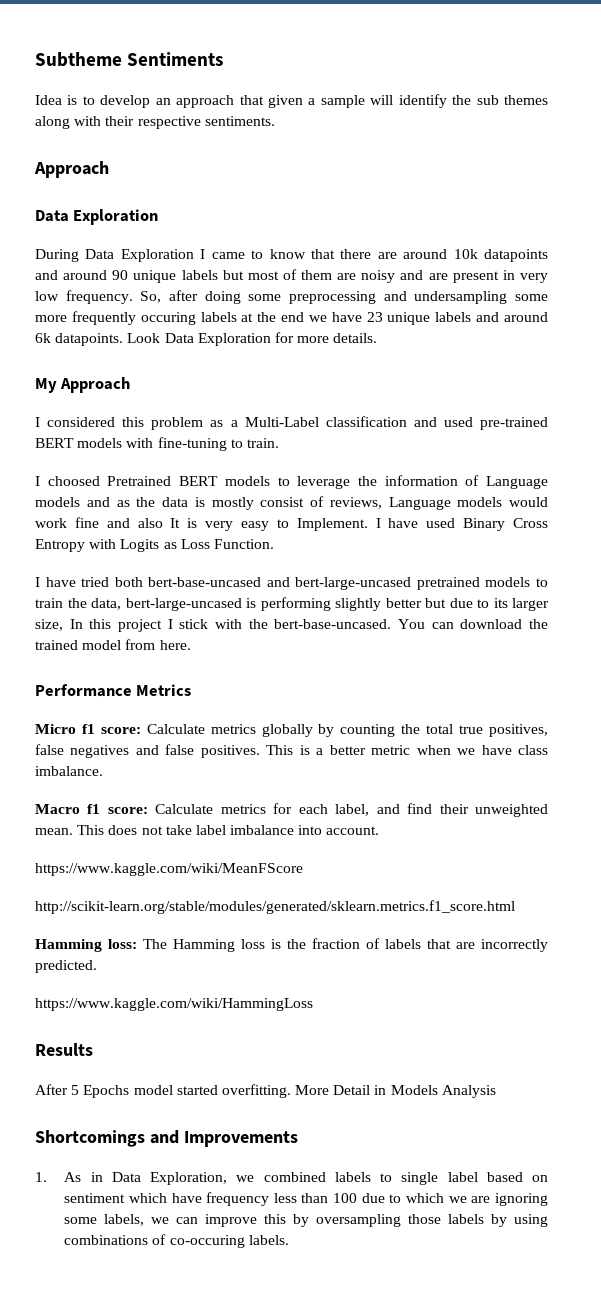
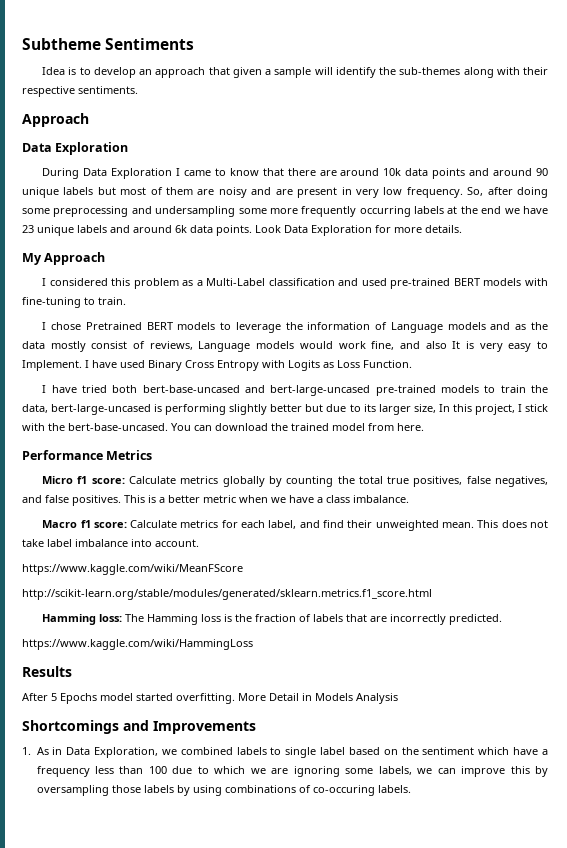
- Idea is to develop an approach that given a sample will identify the sub themes along with their respective sentiments.
+ Idea is to develop an approach that given a sample will identify the sub-themes along with their respective sentiments.
- During Data Exploration I came to know that there are around 10k datapoints and around 90 unique labels but most of them are noisy and are present in very low frequency.
+ During Data Exploration I came to know that there are around 10k data points and around 90 unique labels but most of them are noisy and are present in very low frequency.
- So, after doing some preprocessing and undersampling some more frequently occuring labels at the end we have 23 unique labels and around 6k datapoints.
+ So, after doing some preprocessing and undersampling some more frequently occurring labels at the end we have 23 unique labels and around 6k data points.
- I choosed Pretrained BERT models to leverage the information of Language models and as the data is mostly consist of reviews, Language models would work fine and also It is very easy to Implement.
+ I chose Pretrained BERT models to leverage the information of Language models and as the data mostly consist of reviews, Language models would work fine, and also It is very easy to Implement.
- I have tried both bert-base-uncased and bert-large-uncased pretrained models to train the data, bert-large-uncased is performing slightly better but due to its larger size, In this project I stick with the bert-base-uncased.
+ I have tried both bert-base-uncased and bert-large-uncased pre-trained models to train the data, bert-large-uncased is performing slightly better but due to its larger size, In this project, I stick with the bert-base-uncased.
- Micro f1 score: Calculate metrics globally by counting the total true positives, false negatives and false positives.
+ Micro f1 score: Calculate metrics globally by counting the total true positives, false negatives, and false positives.
- This is a better metric when we have class imbalance.
+ This is a better metric when we have a class imbalance.
- 1. As in Data Exploration, we combined labels to single label based on sentiment which have frequency less than 100 due to which we are ignoring some labels, we can improve this by oversampling those labels by using combinations of co-occuring labels.
+ 1. As in Data Exploration, we combined labels to single label based on the sentiment which have a frequency less than 100 due to which we are ignoring some labels, we can improve this by oversampling those labels by using combinations of co-occuring labels.

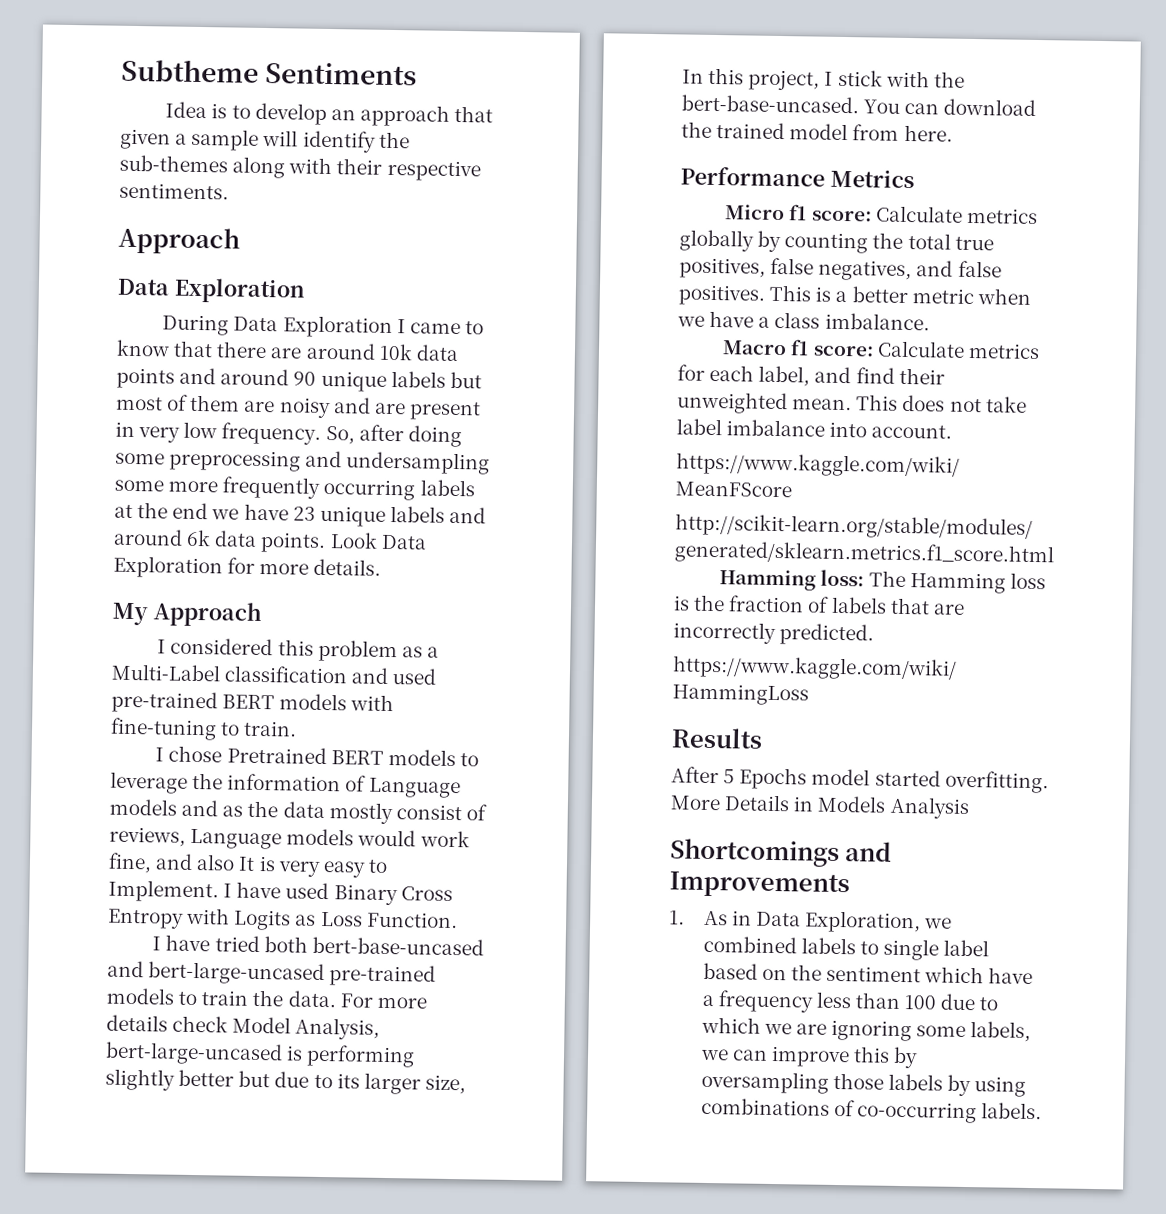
- I have tried both bert-base-uncased and bert-large-uncased pre-trained models to train the data, bert-large-uncased is performing slightly better but due to its larger size, In this project, I stick with the bert-base-uncased.
+ I have tried both bert-base-uncased and bert-large-uncased pre-trained models to train the data. For more details check Model Analysis, bert-large-uncased is performing slightly better but due to its larger size, In this project, I stick with the bert-base-uncased.
- More Detail in Models Analysis
+ More Details in Models Analysis
- 1. As in Data Exploration, we combined labels to single label based on the sentiment which have a frequency less than 100 due to which we are ignoring some labels, we can improve this by oversampling those labels by using combinations of co-occuring labels.
+ 1. As in Data Exploration, we combined labels to single label based on the sentiment which have a frequency less than 100 due to which we are ignoring some labels, we can improve this by oversampling those labels by using combinations of co-occurring labels.

